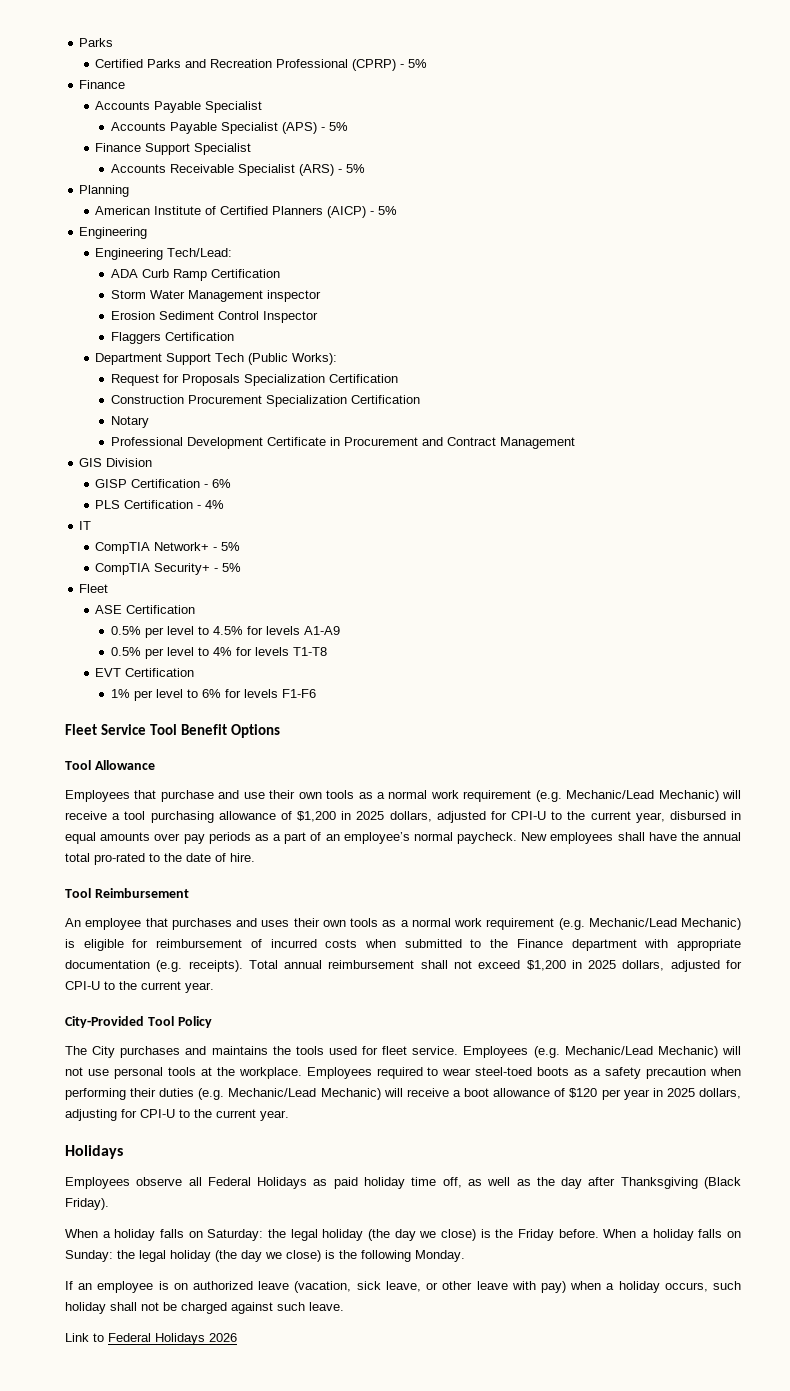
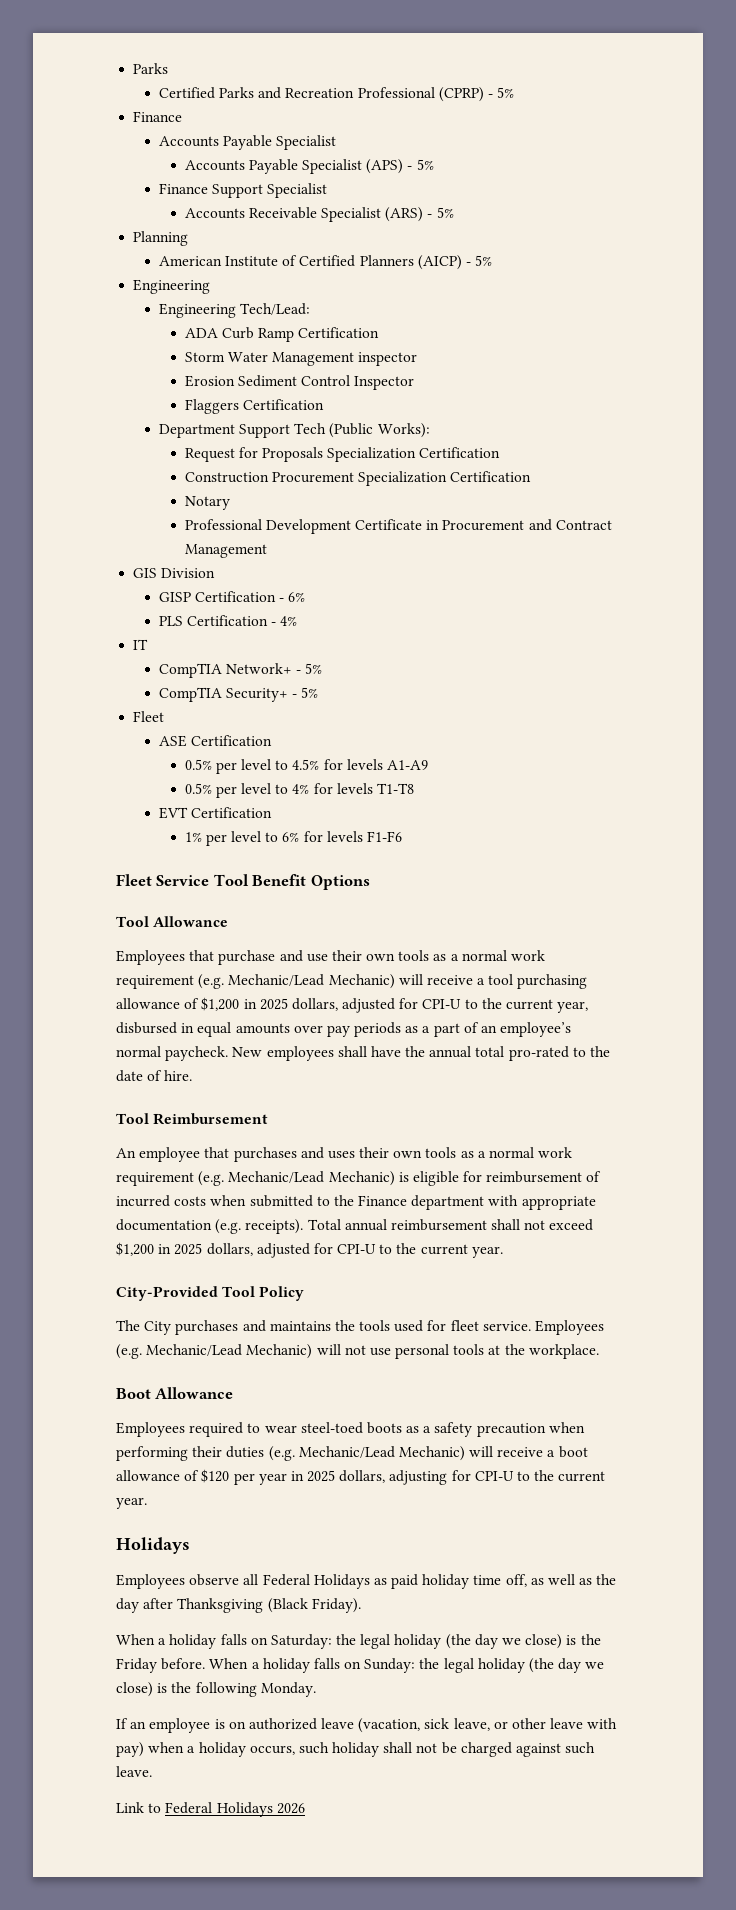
- Employees (e.g. Mechanic/Lead Mechanic) will not use personal tools at the workplace. Employees required to wear steel-toed boots as a safety precaution when performing their duties (e.g. Mechanic/Lead Mechanic) will receive a boot allowance of $120 per year in 2025 dollars, adjusting for CPI-U to the current year.
+ Employees (e.g. Mechanic/Lead Mechanic) will not use personal tools at the workplace.
+ Boot Allowance
+ Employees required to wear steel-toed boots as a safety precaution when performing their duties (e.g. Mechanic/Lead Mechanic) will receive a boot allowance of $120 per year in 2025 dollars, adjusting for CPI-U to the current year.

